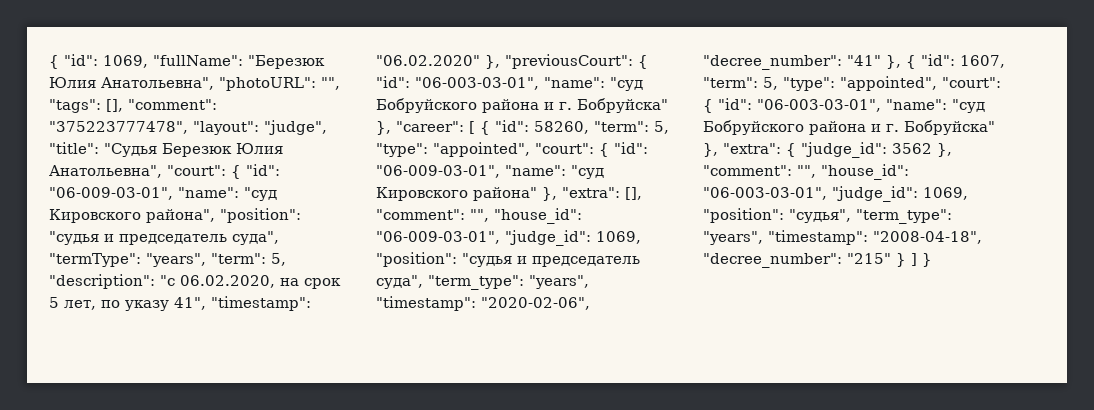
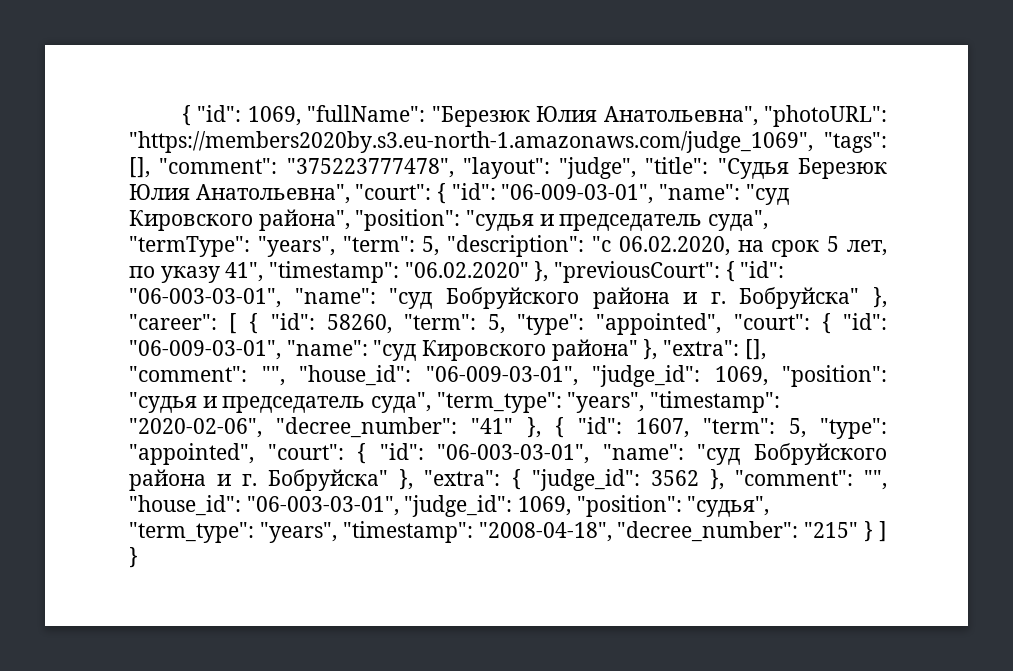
- "", "tags":
+ "https://members2020by.s3.eu-north-1.amazonaws.com/judge_1069", "tags":

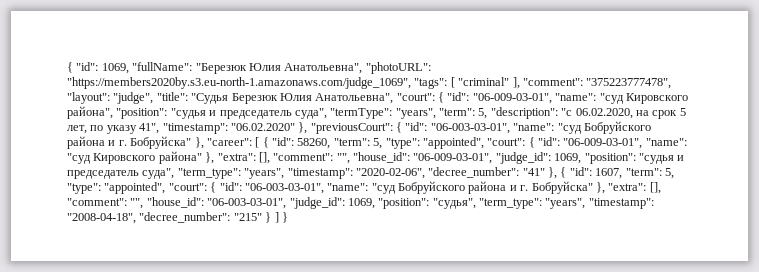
- "https://members2020by.s3.eu-north-1.amazonaws.com/judge_1069", "tags": [], "comment":
+ "https://members2020by.s3.eu-north-1.amazonaws.com/judge_1069", "tags": [ "criminal" ], "comment":
- "суд Бобруйского района и г. Бобруйска" }, "extra": { "judge_id": 3562 }, "comment":
+ "суд Бобруйского района и г. Бобруйска" }, "extra": [], "comment":

